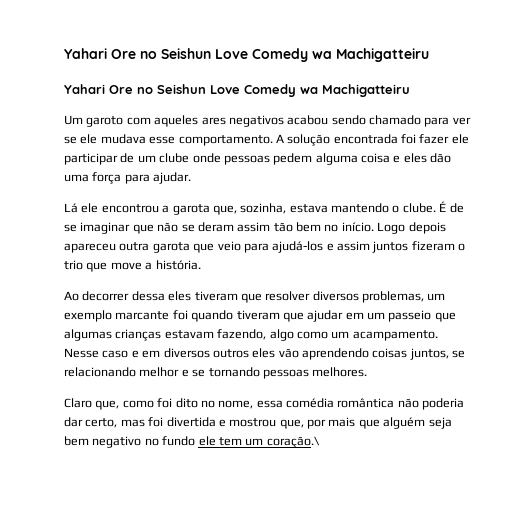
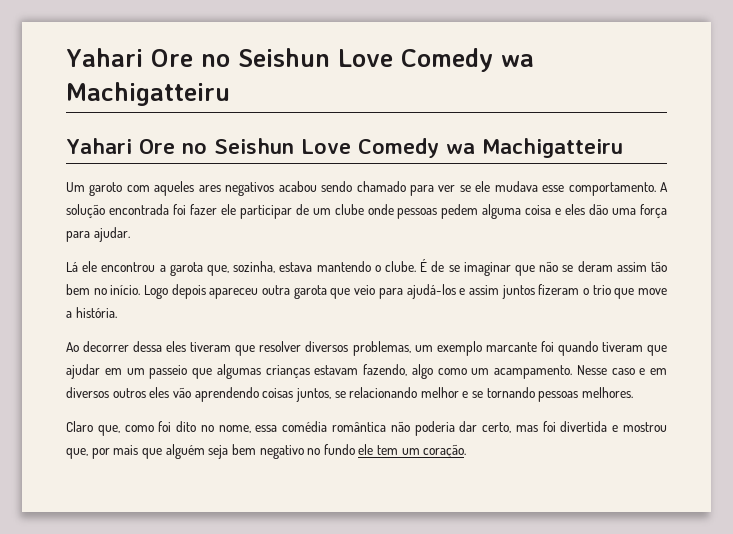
- Claro que, como foi dito no nome, essa comédia romântica não poderia dar certo, mas foi divertida e mostrou que, por mais que alguém seja bem negativo no fundo ele tem um coração.\
+ Claro que, como foi dito no nome, essa comédia romântica não poderia dar certo, mas foi divertida e mostrou que, por mais que alguém seja bem negativo no fundo ele tem um coração.

